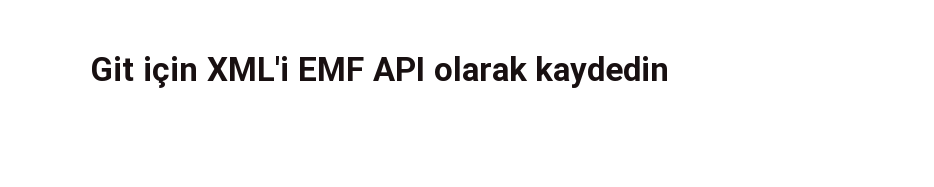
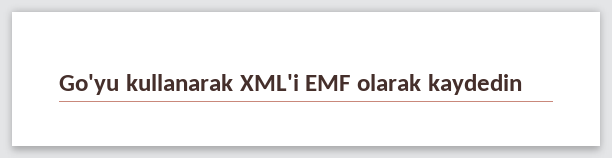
- Git için XML'i EMF API olarak kaydedin
+ Go'yu kullanarak XML'i EMF olarak kaydedin

